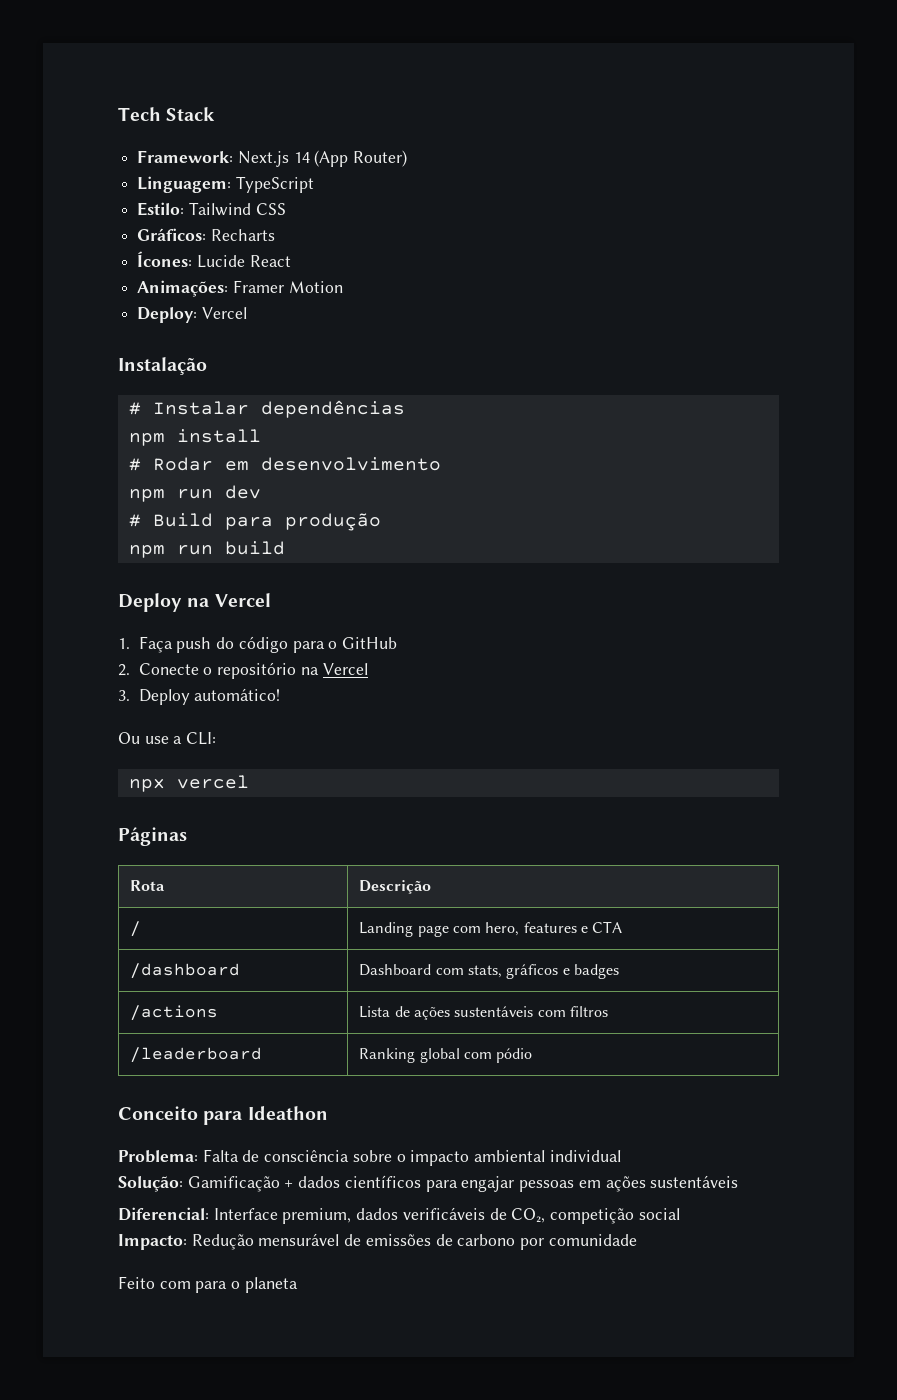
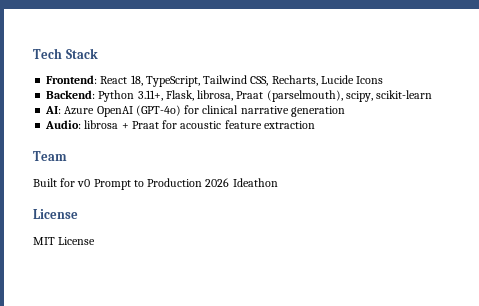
- Framework: Next.js 14 (App Router)
- Linguagem: TypeScript
- Estilo: Tailwind CSS
- Gráficos: Recharts
- Ícones: Lucide React
- Animações: Framer Motion
- Deploy: Vercel
- Instalação
- # Instalar dependências
- npm install
- # Rodar em desenvolvimento
- npm run dev
- # Build para produção
- npm run build
- Deploy na Vercel
- 1. Faça push do código para o GitHub
- 2. Conecte o repositório na Vercel
- 3. Deploy automático!
- Ou use a CLI:
- npx vercel
- Páginas
- Rota | Descrição
- / | Landing page com hero, features e CTA
- /dashboard | Dashboard com stats, gráficos e badges
- /actions | Lista de ações sustentáveis com filtros
- /leaderboard | Ranking global com pódio
- Conceito para Ideathon
- Problema: Falta de consciência sobre o impacto ambiental individual
- Solução: Gamificação + dados científicos para engajar pessoas em ações sustentáveis
- Diferencial: Interface premium, dados verificáveis de CO₂, competição social
- Impacto: Redução mensurável de emissões de carbono por comunidade
- Feito com para o planeta
+ Frontend: React 18, TypeScript, Tailwind CSS, Recharts, Lucide Icons
+ Backend: Python 3.11+, Flask, librosa, Praat (parselmouth), scipy, scikit-learn
+ AI: Azure OpenAI (GPT-4o) for clinical narrative generation
+ Audio: librosa + Praat for acoustic feature extraction
+ Team
+ Built for v0 Prompt to Production 2026 Ideathon
+ License
+ MIT License

